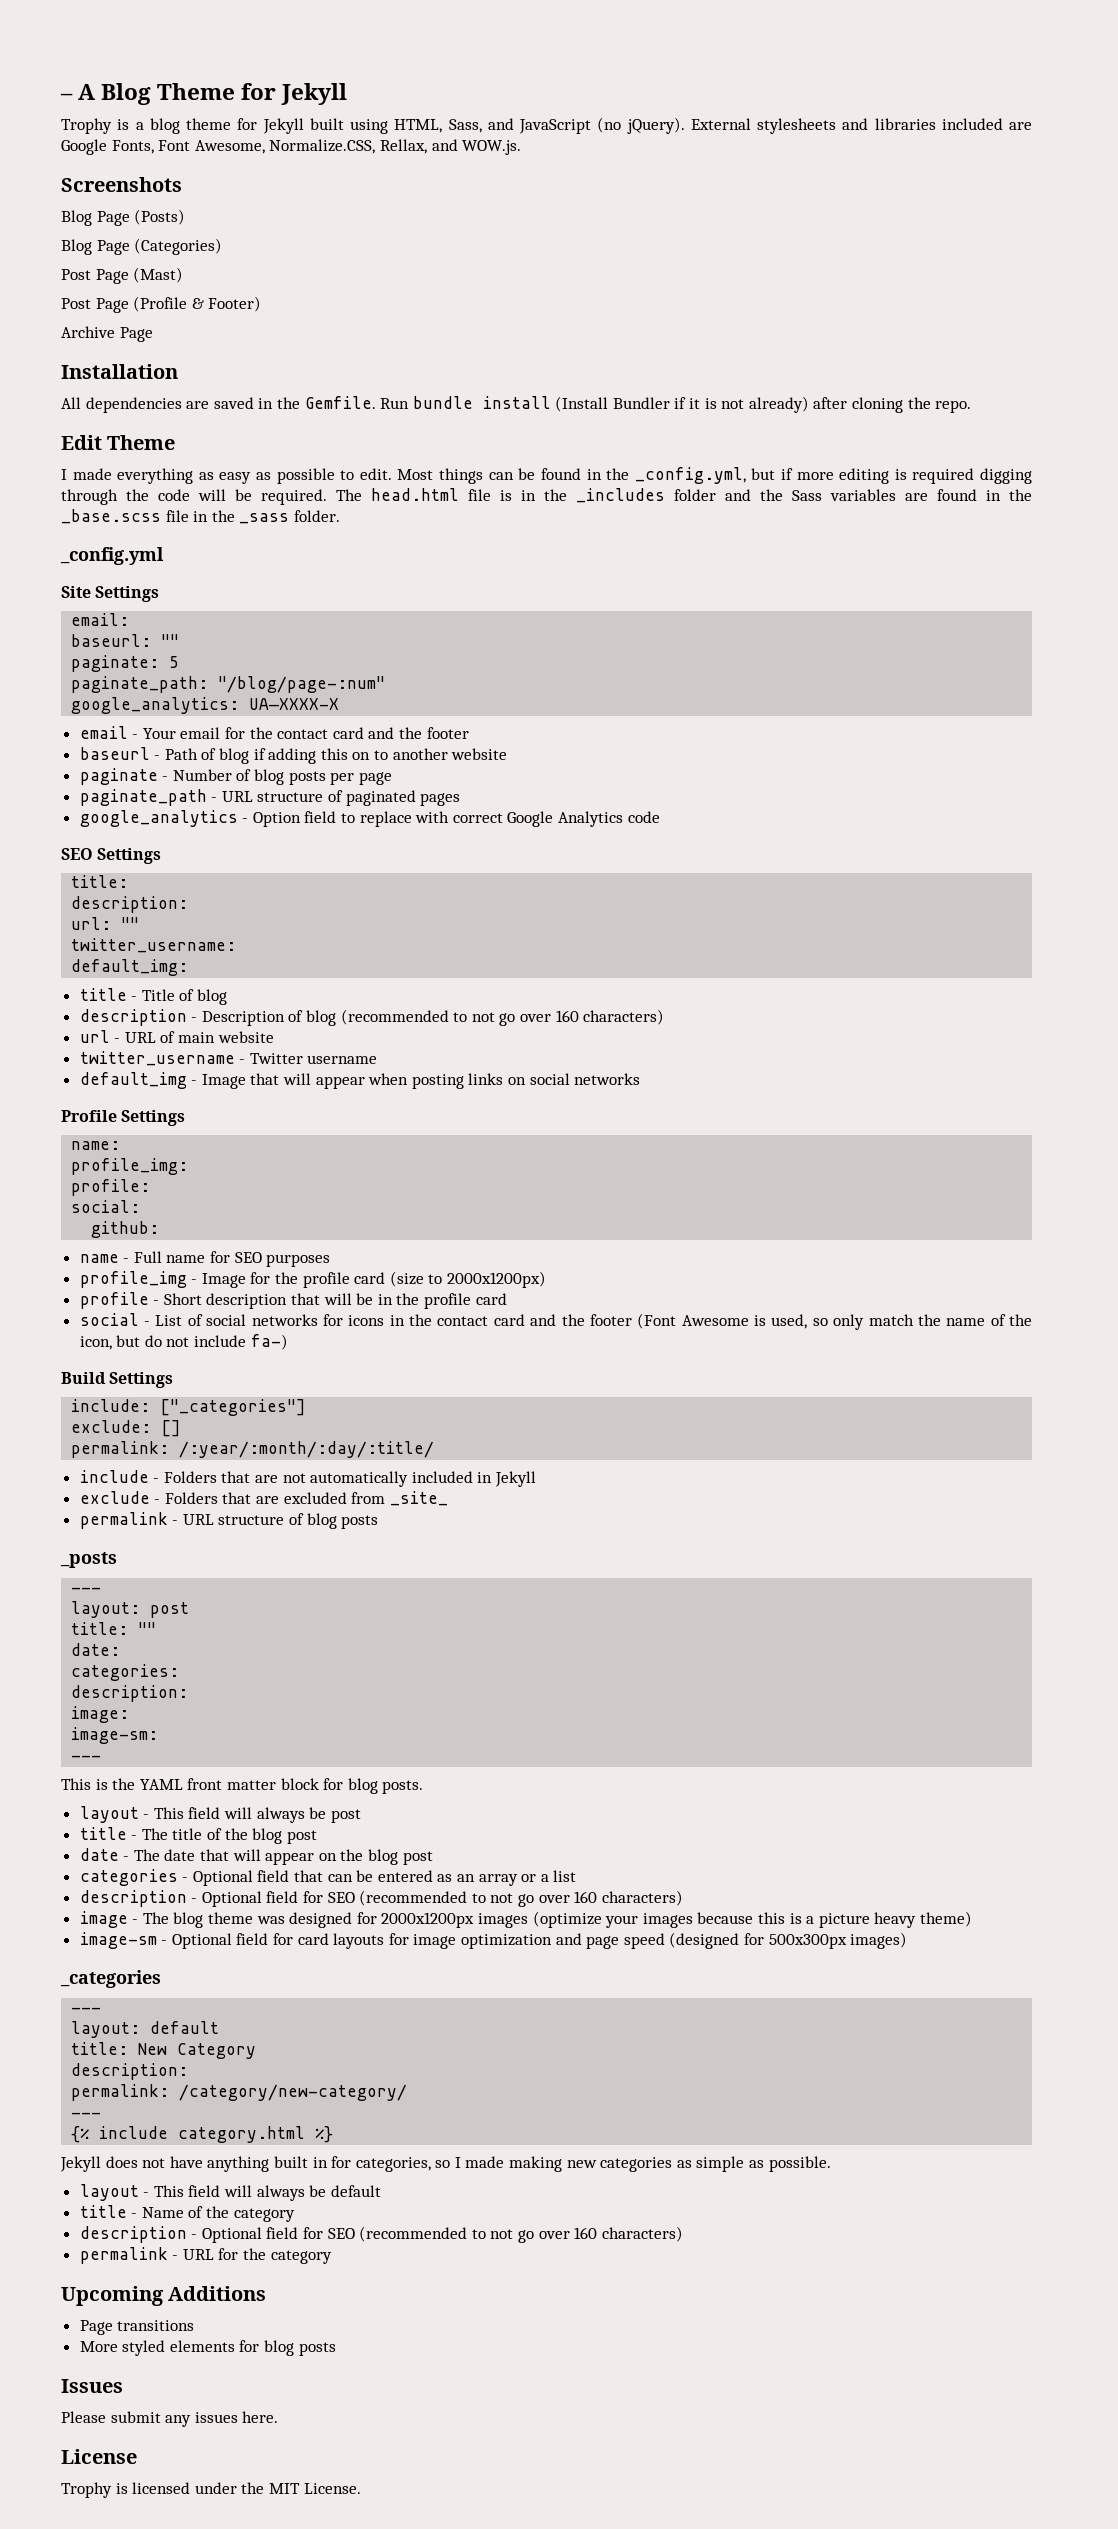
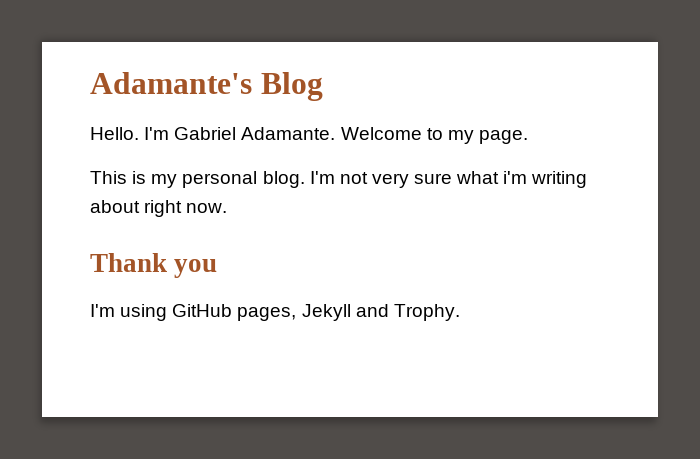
- – A Blog Theme for Jekyll
- Trophy is a blog theme for Jekyll built using HTML, Sass, and JavaScript (no jQuery). External stylesheets and libraries included are Google Fonts, Font Awesome, Normalize.CSS, Rellax, and WOW.js.
- Screenshots
- Blog Page (Posts)
- Blog Page (Categories)
- Post Page (Mast)
- Post Page (Profile & Footer)
- Archive Page
- Installation
- All dependencies are saved in the Gemfile. Run bundle install (Install Bundler if it is not already) after cloning the repo.
- Edit Theme
- I made everything as easy as possible to edit. Most things can be found in the _config.yml, but if more editing is required digging through the code will be required. The head.html file is in the _includes folder and the Sass variables are found in the _base.scss file in the _sass folder.
- _config.yml
- Site Settings
- email:
- baseurl: ""
- paginate: 5
- paginate_path: "/blog/page-:num"
- google_analytics: UA—XXXX-X
- email - Your email for the contact card and the footer
- baseurl - Path of blog if adding this on to another website
- paginate - Number of blog posts per page
- paginate_path - URL structure of paginated pages
- google_analytics - Option field to replace with correct Google Analytics code
- SEO Settings
- title:
- description:
- url: ""
- twitter_username:
- default_img:
- title - Title of blog
- description - Description of blog (recommended to not go over 160 characters)
- url - URL of main website
- twitter_username - Twitter username
- default_img - Image that will appear when posting links on social networks
- Profile Settings
- name:
- profile_img:
- profile:
- social:
- github:
- name - Full name for SEO purposes
- profile_img - Image for the profile card (size to 2000x1200px)
- profile - Short description that will be in the profile card
- social - List of social networks for icons in the contact card and the footer (Font Awesome is used, so only match the name of the icon, but do not include fa-)
- Build Settings
- include: ["_categories"]
- exclude: []
- permalink: /:year/:month/:day/:title/
- include - Folders that are not automatically included in Jekyll
- exclude - Folders that are excluded from _site_
- permalink - URL structure of blog posts
- _posts
- ---
- layout: post
- title: ""
- date:
- categories:
- description:
- image:
- image-sm:
- ---
- This is the YAML front matter block for blog posts.
- layout - This field will always be post
- title - The title of the blog post
- date - The date that will appear on the blog post
- categories - Optional field that can be entered as an array or a list
- description - Optional field for SEO (recommended to not go over 160 characters)
- image - The blog theme was designed for 2000x1200px images (optimize your images because this is a picture heavy theme)
- image-sm - Optional field for card layouts for image optimization and page speed (designed for 500x300px images)
- _categories
- ---
- layout: default
- title: New Category
- description:
- permalink: /category/new-category/
- ---
- {% include category.html %}
- Jekyll does not have anything built in for categories, so I made making new categories as simple as possible.
- layout - This field will always be default
- title - Name of the category
- description - Optional field for SEO (recommended to not go over 160 characters)
- permalink - URL for the category
- Upcoming Additions
- Page transitions
- More styled elements for blog posts
- Issues
- Please submit any issues here.
- License
- Trophy is licensed under the MIT License.
+ Adamante's Blog
+ Hello. I'm Gabriel Adamante. Welcome to my page.
+ This is my personal blog. I'm not very sure what i'm writing about right now.
+ Thank you
+ I'm using GitHub pages, Jekyll and Trophy.

